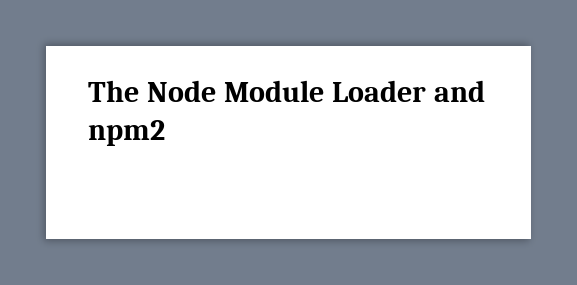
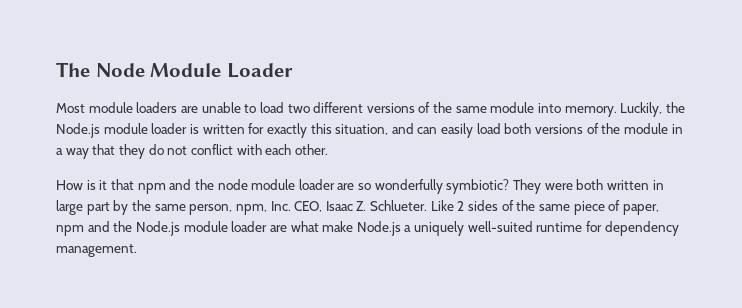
- The Node Module Loader and npm2
+ The Node Module Loader
+ Most module loaders are unable to load two different versions of the same module into memory. Luckily, the Node.js module loader is written for exactly this situation, and can easily load both versions of the module in a way that they do not conflict with each other.
+ How is it that npm and the node module loader are so wonderfully symbiotic? They were both written in large part by the same person, npm, Inc. CEO, Isaac Z. Schlueter. Like 2 sides of the same piece of paper, npm and the Node.js module loader are what make Node.js a uniquely well-suited runtime for dependency management.

